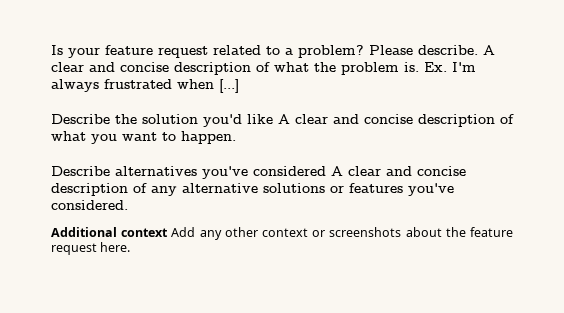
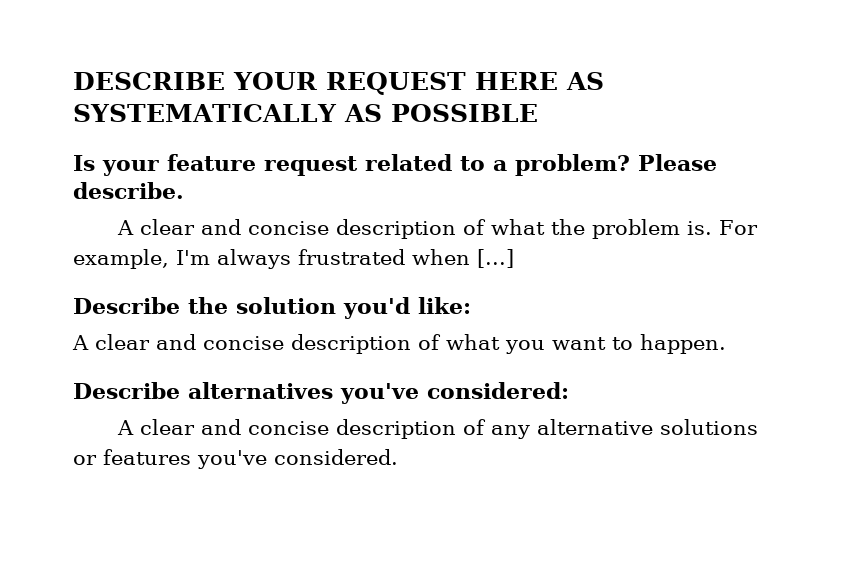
+ DESCRIBE YOUR REQUEST HERE AS SYSTEMATICALLY AS POSSIBLE
- Please describe. A clear and concise description of what the problem is.
+ Please describe.
+ A clear and concise description of what the problem is.
- Ex. I'm always frustrated when [...]
+ For example, I'm always frustrated when [...]
- Describe the solution you'd like A clear and concise description of what you want to happen.
+ Describe the solution you'd like:
+ A clear and concise description of what you want to happen.
- Describe alternatives you've considered A clear and concise description of any alternative solutions or features you've considered.
+ Describe alternatives you've considered:
+ A clear and concise description of any alternative solutions or features you've considered.
- Additional context Add any other context or screenshots about the feature request here.

